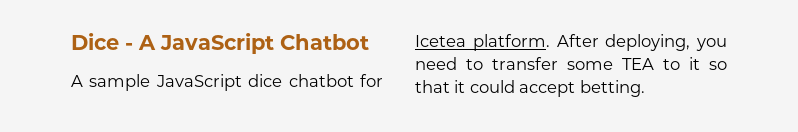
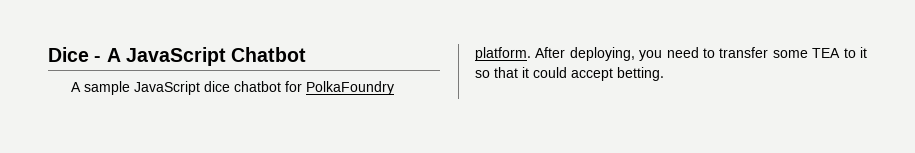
- A sample JavaScript dice chatbot for Icetea platform.
+ A sample JavaScript dice chatbot for PolkaFoundry platform.

